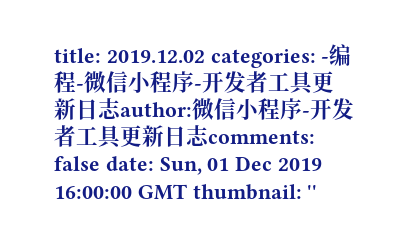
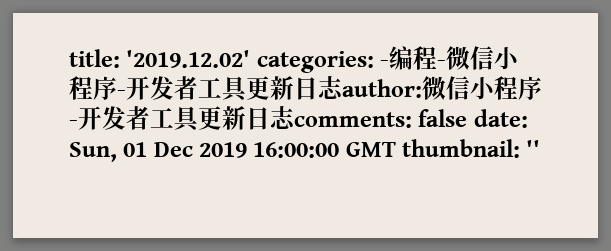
- title: 2019.12.02 categories: -编程-微信小程序-开发者工具更新日志author:微信小程序-开发者工具更新日志comments: false date: Sun, 01 Dec 2019 16:00:00 GMT thumbnail: ''
+ title: '2019.12.02' categories: -编程-微信小程序-开发者工具更新日志author:微信小程序-开发者工具更新日志comments: false date: Sun, 01 Dec 2019 16:00:00 GMT thumbnail: ''

